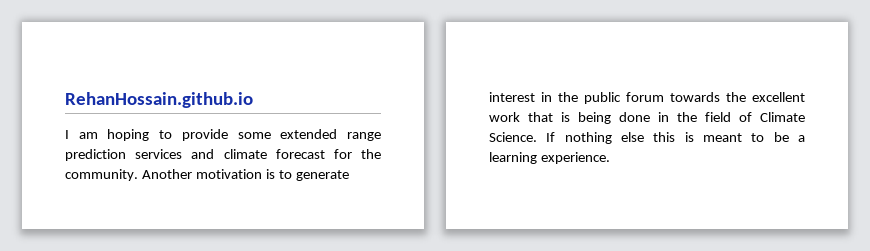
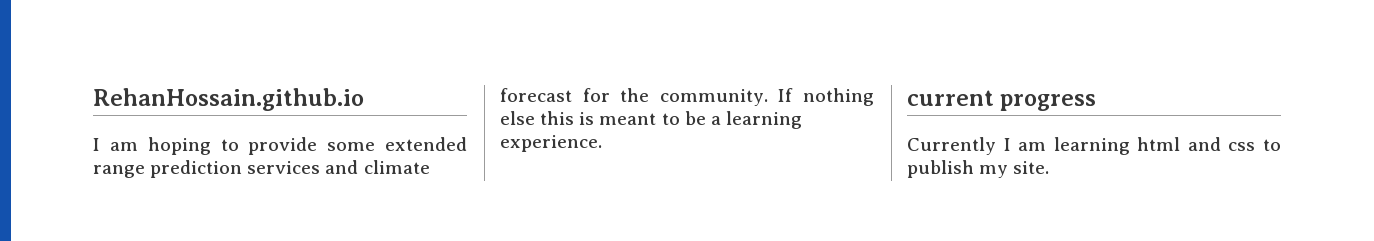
- Another motivation is to generate interest in the public forum towards the excellent work that is being done in the field of Climate Science.
+ current progress
+ Currently I am learning html and css to publish my site.

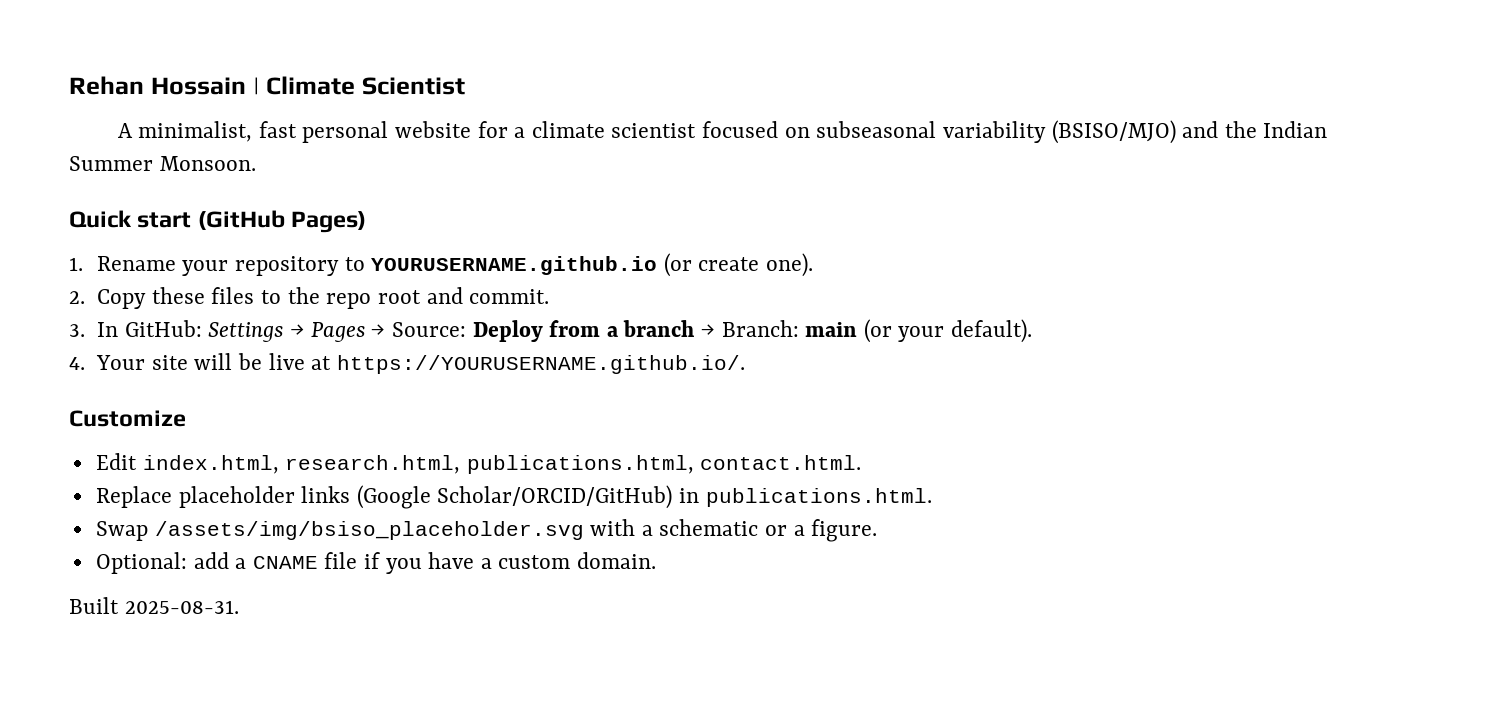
- RehanHossain.github.io
- I am hoping to provide some extended range prediction services and climate forecast for the community. If nothing else this is meant to be a learning experience.
- current progress
- Currently I am learning html and css to publish my site.
+ Rehan Hossain | Climate Scientist
+ A minimalist, fast personal website for a climate scientist focused on subseasonal variability (BSISO/MJO) and the Indian Summer Monsoon.
+ Quick start (GitHub Pages)
+ 1. Rename your repository to YOURUSERNAME.github.io (or create one).
+ 2. Copy these files to the repo root and commit.
+ 3. In GitHub: Settings → Pages → Source: Deploy from a branch → Branch: main (or your default).
+ 4. Your site will be live at https://YOURUSERNAME.github.io/.
+ Customize
+ Edit index.html, research.html, publications.html, contact.html.
+ Replace placeholder links (Google Scholar/ORCID/GitHub) in publications.html.
+ Swap /assets/img/bsiso_placeholder.svg with a schematic or a figure.
+ Optional: add a CNAME file if you have a custom domain.
+ Built 2025-08-31.

